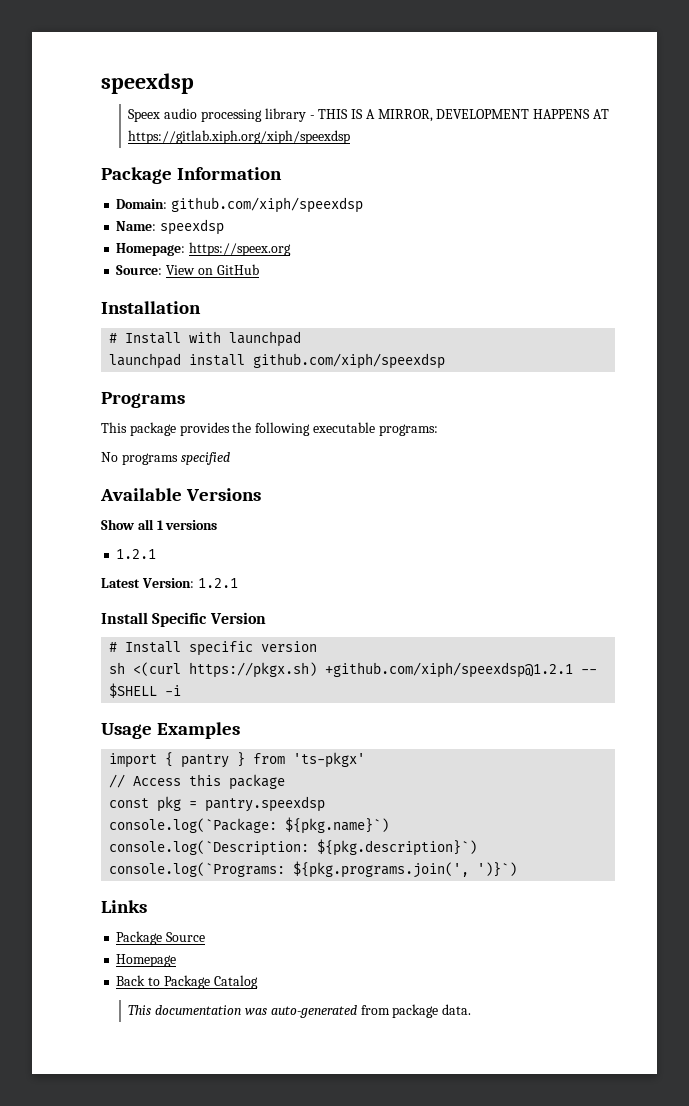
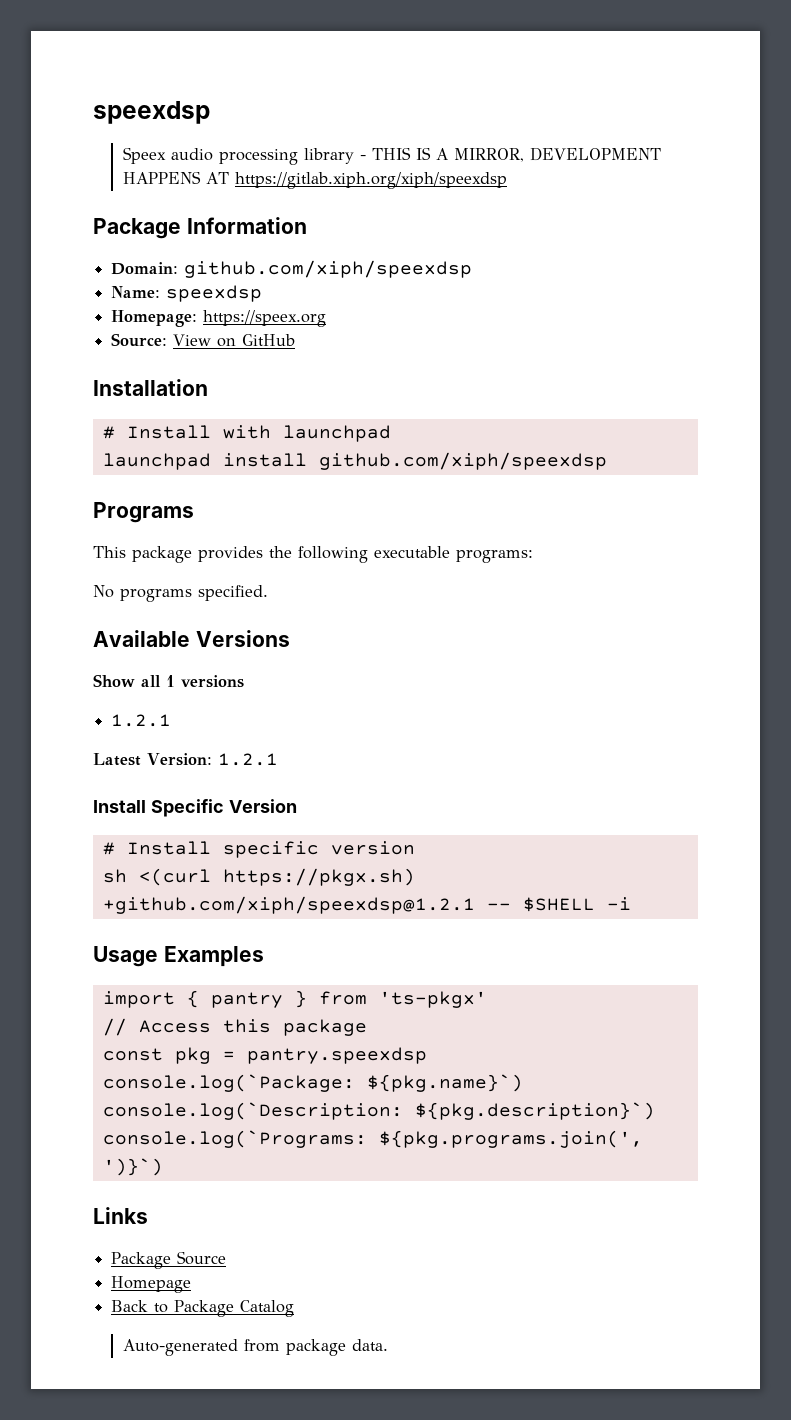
- No programs specified
+ No programs specified.
- This documentation was auto-generated from package data.
+ Auto-generated from package data.

